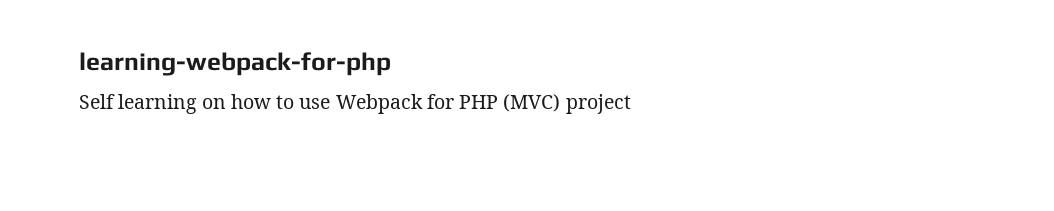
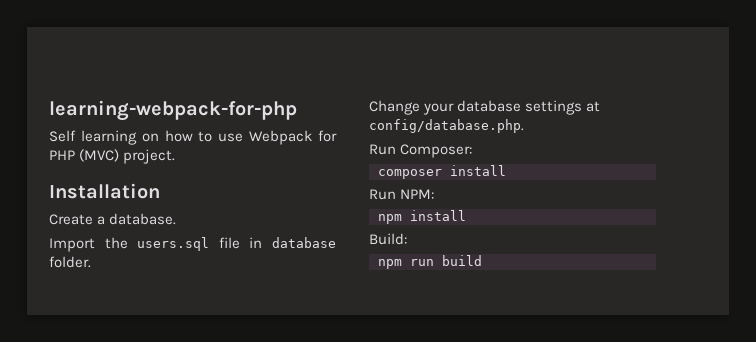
- Self learning on how to use Webpack for PHP (MVC) project
+ Self learning on how to use Webpack for PHP (MVC) project.
+ Installation
+ Create a database.
+ Import the users.sql file in database folder.
+ Change your database settings at config/database.php.
+ Run Composer:
+ composer install
+ Run NPM:
+ npm install
+ Build:
+ npm run build

